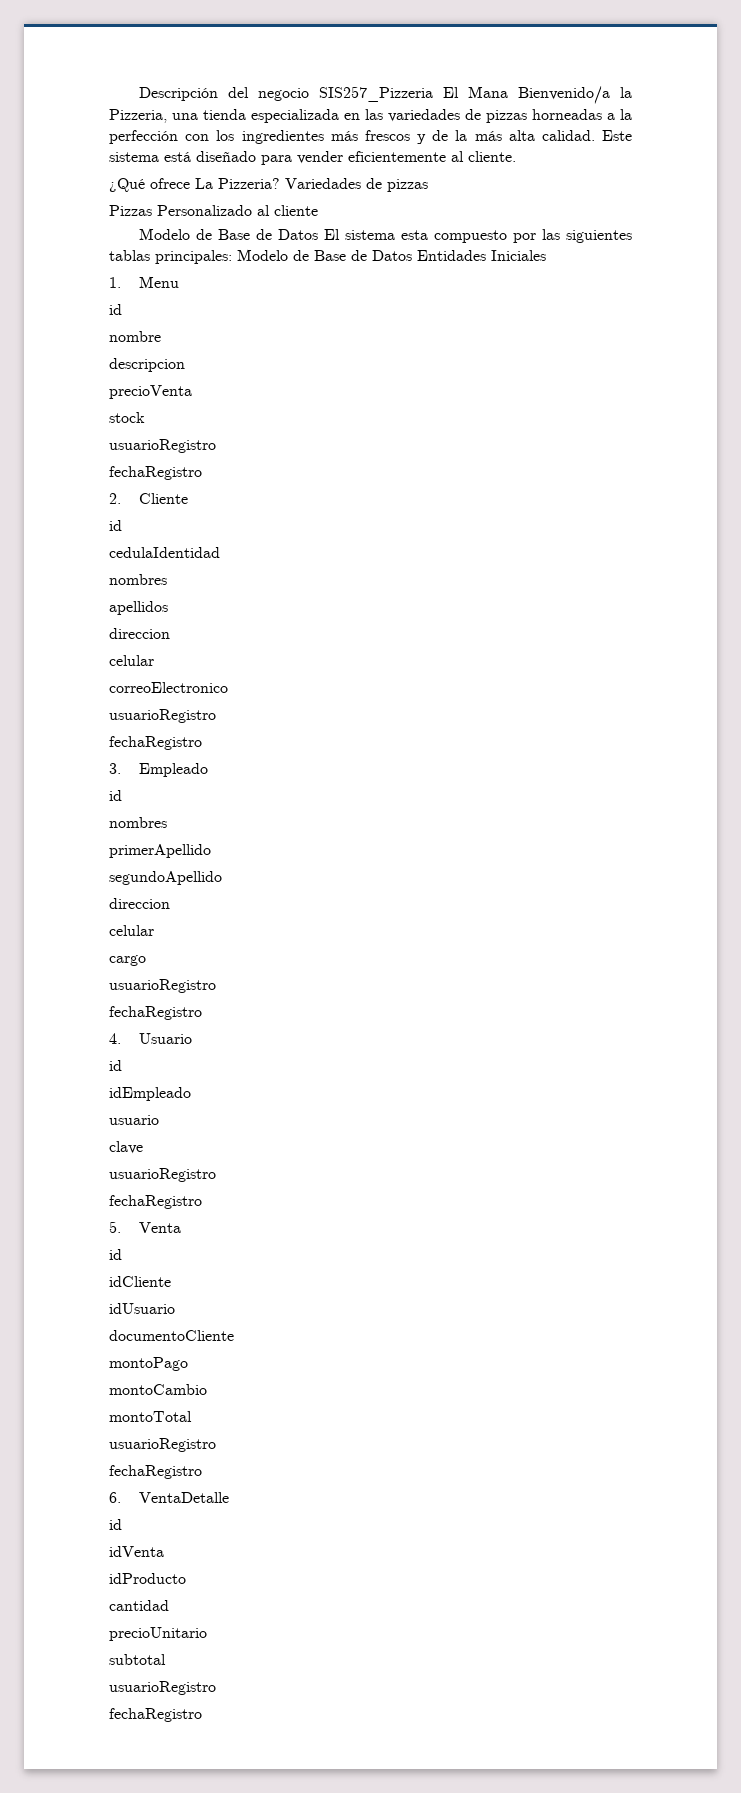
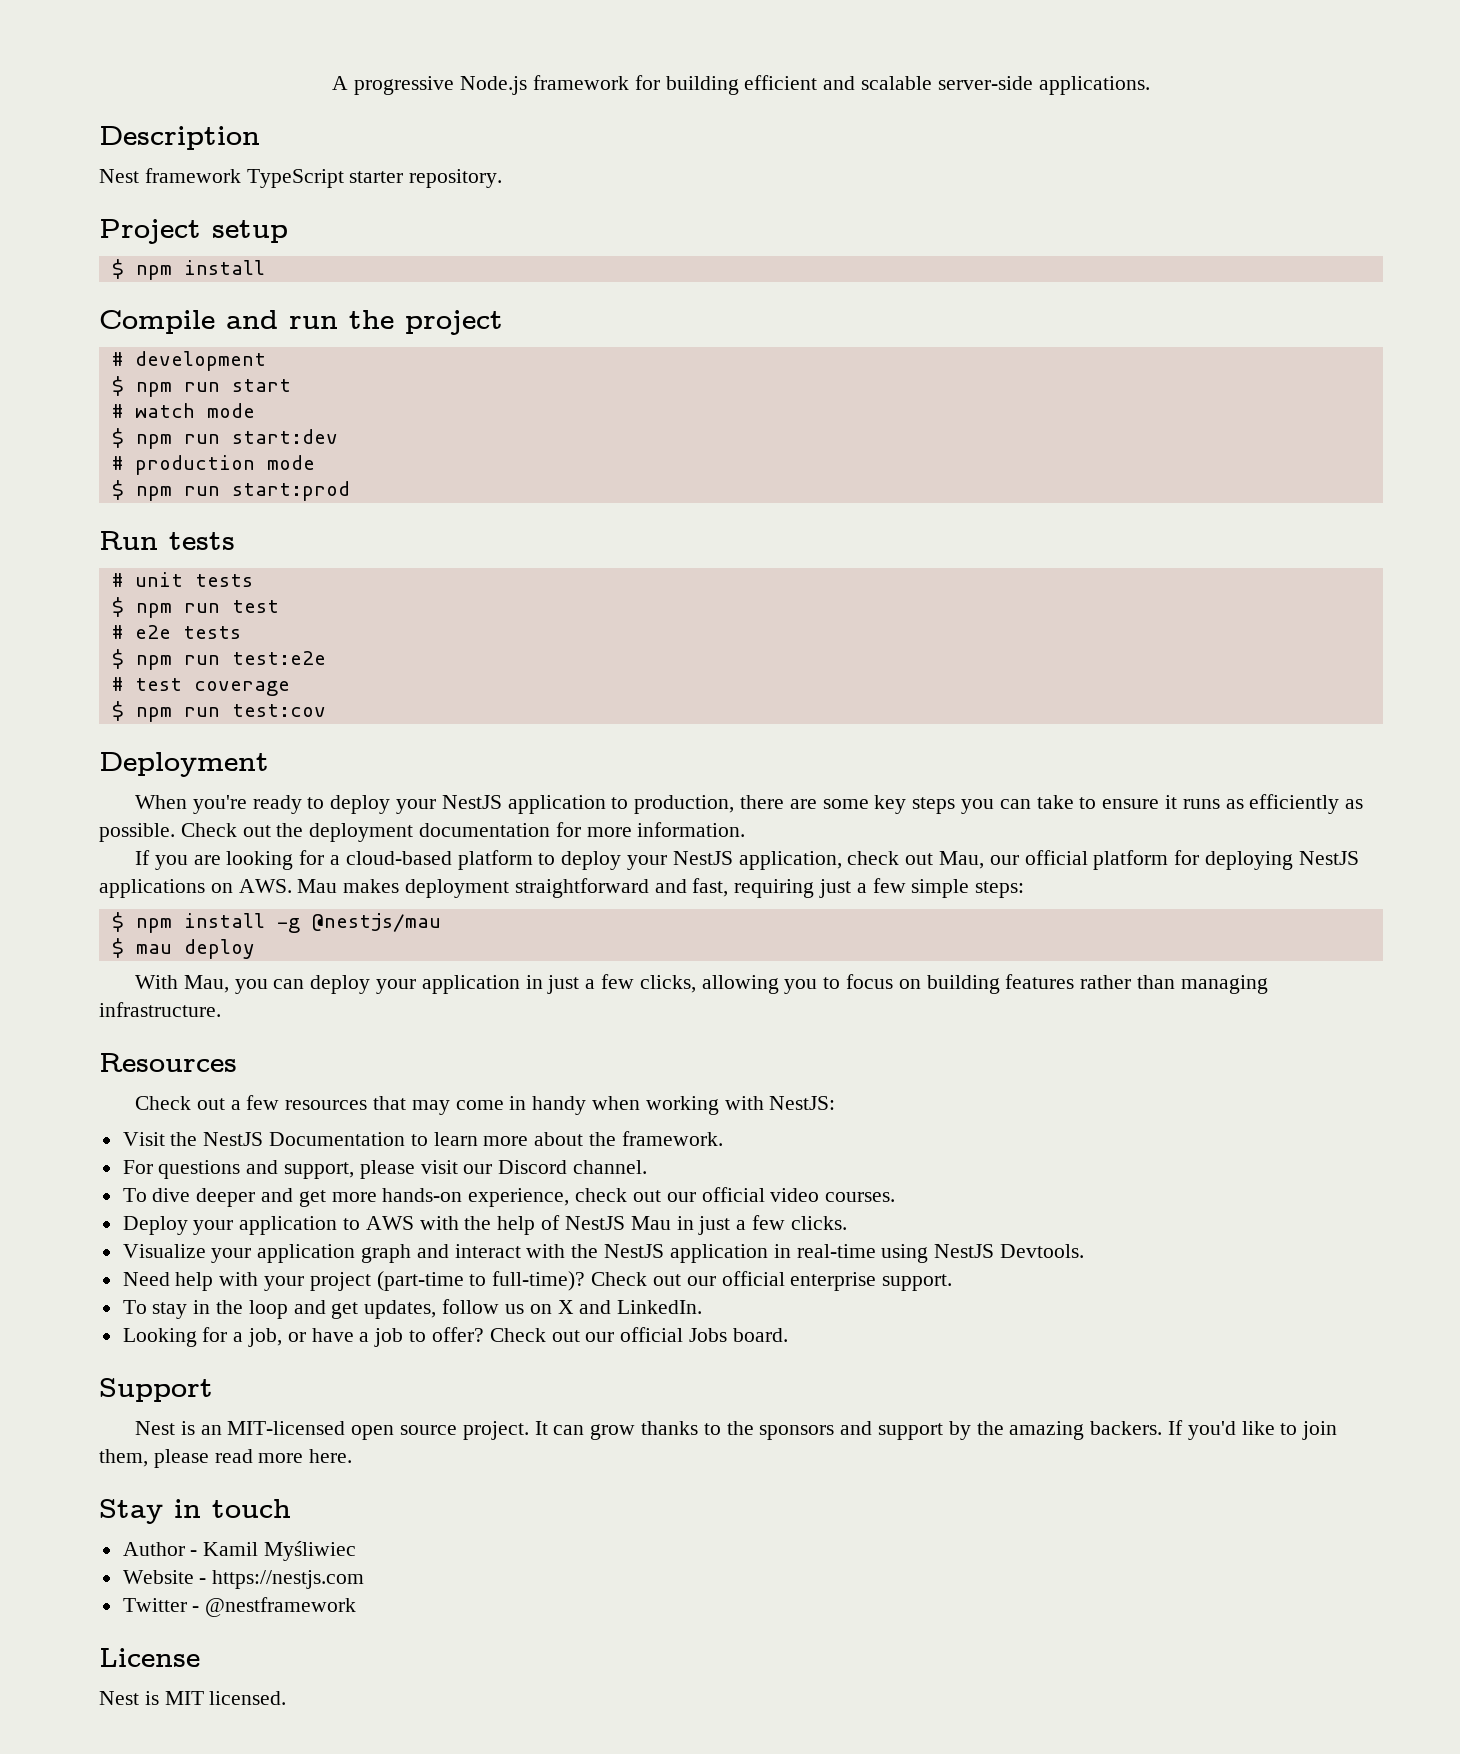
- Descripción del negocio SIS257_Pizzeria El Mana Bienvenido/a la Pizzeria, una tienda especializada en las variedades de pizzas horneadas a la perfección con los ingredientes más frescos y de la más alta calidad. Este sistema está diseñado para vender eficientemente al cliente.
- ¿Qué ofrece La Pizzeria? Variedades de pizzas
- Pizzas Personalizado al cliente
- Modelo de Base de Datos El sistema esta compuesto por las siguientes tablas principales: Modelo de Base de Datos Entidades Iniciales
- 1. Menu
- id
- nombre
- descripcion
- precioVenta
- stock
- usuarioRegistro
- fechaRegistro
- 2. Cliente
- id
- cedulaIdentidad
- nombres
- apellidos
- direccion
- celular
- correoElectronico
- usuarioRegistro
- fechaRegistro
- 3. Empleado
- id
- nombres
- primerApellido
- segundoApellido
- direccion
- celular
- cargo
- usuarioRegistro
- fechaRegistro
- 4. Usuario
- id
- idEmpleado
- usuario
- clave
- usuarioRegistro
- fechaRegistro
- 5. Venta
- id
- idCliente
- idUsuario
- documentoCliente
- montoPago
- montoCambio
- montoTotal
- usuarioRegistro
- fechaRegistro
- 6. VentaDetalle
- id
- idVenta
- idProducto
- cantidad
- precioUnitario
- subtotal
- usuarioRegistro
- fechaRegistro
+ A progressive Node.js framework for building efficient and scalable server-side applications.
+ Description
+ Nest framework TypeScript starter repository.
+ Project setup
+ $ npm install
+ Compile and run the project
+ # development
+ $ npm run start
+ # watch mode
+ $ npm run start:dev
+ # production mode
+ $ npm run start:prod
+ Run tests
+ # unit tests
+ $ npm run test
+ # e2e tests
+ $ npm run test:e2e
+ # test coverage
+ $ npm run test:cov
+ Deployment
+ When you're ready to deploy your NestJS application to production, there are some key steps you can take to ensure it runs as efficiently as possible. Check out the deployment documentation for more information.
+ If you are looking for a cloud-based platform to deploy your NestJS application, check out Mau, our official platform for deploying NestJS applications on AWS. Mau makes deployment straightforward and fast, requiring just a few simple steps:
+ $ npm install -g @nestjs/mau
+ $ mau deploy
+ With Mau, you can deploy your application in just a few clicks, allowing you to focus on building features rather than managing infrastructure.
+ Resources
+ Check out a few resources that may come in handy when working with NestJS:
+ Visit the NestJS Documentation to learn more about the framework.
+ For questions and support, please visit our Discord channel.
+ To dive deeper and get more hands-on experience, check out our official video courses.
+ Deploy your application to AWS with the help of NestJS Mau in just a few clicks.
+ Visualize your application graph and interact with the NestJS application in real-time using NestJS Devtools.
+ Need help with your project (part-time to full-time)? Check out our official enterprise support.
+ To stay in the loop and get updates, follow us on X and LinkedIn.
+ Looking for a job, or have a job to offer? Check out our official Jobs board.
+ Support
+ Nest is an MIT-licensed open source project. It can grow thanks to the sponsors and support by the amazing backers. If you'd like to join them, please read more here.
+ Stay in touch
+ Author - Kamil Myśliwiec
+ Website - https://nestjs.com
+ Twitter - @nestframework
+ License
+ Nest is MIT licensed.

